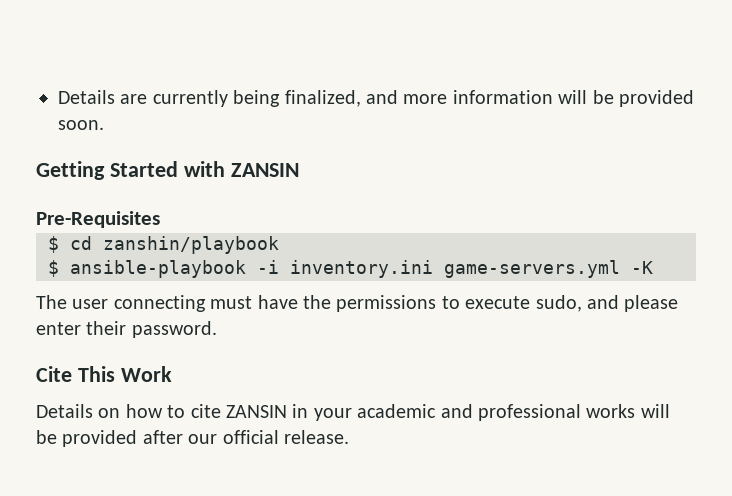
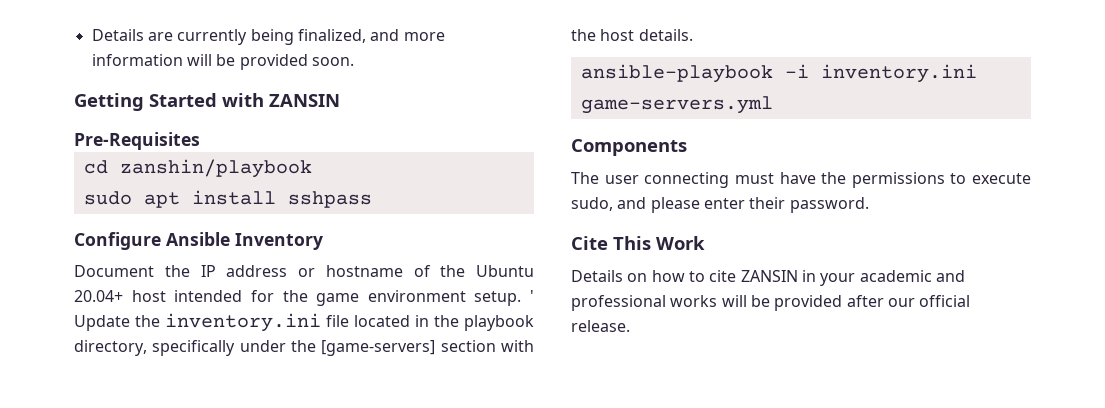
- $ cd zanshin/playbook
+ cd zanshin/playbook
- $ ansible-playbook -i inventory.ini game-servers.yml -K
+ sudo apt install sshpass
+ Configure Ansible Inventory
+ Document the IP address or hostname of the Ubuntu 20.04+ host intended for the game environment setup. ' Update the inventory.ini file located in the playbook directory, specifically under the [game-servers] section with the host details.
+ ansible-playbook -i inventory.ini game-servers.yml
+ Components

